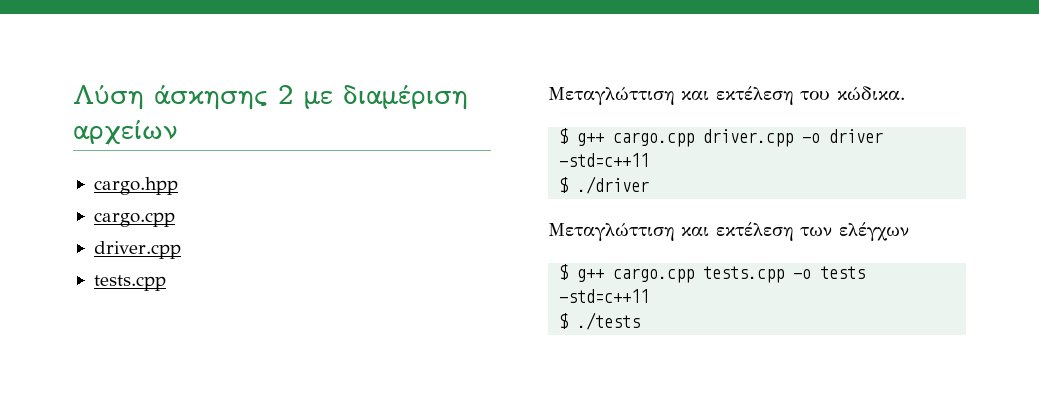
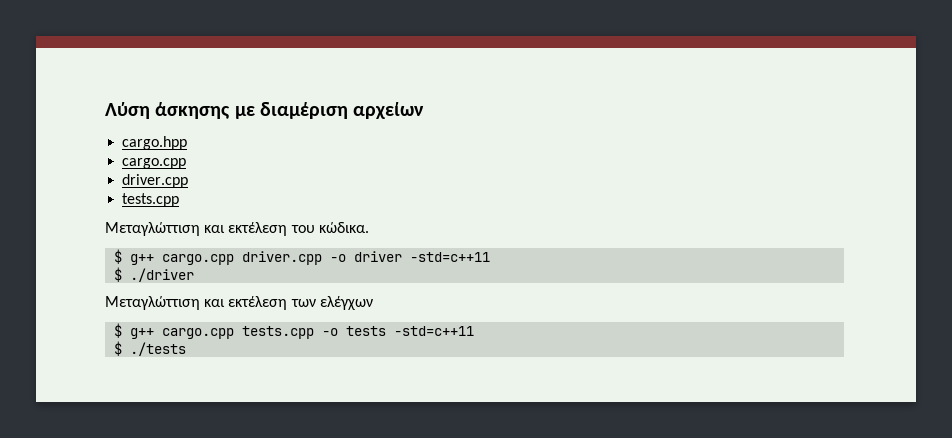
- Λύση άσκησης 2 με διαμέριση αρχείων
+ Λύση άσκησης με διαμέριση αρχείων

